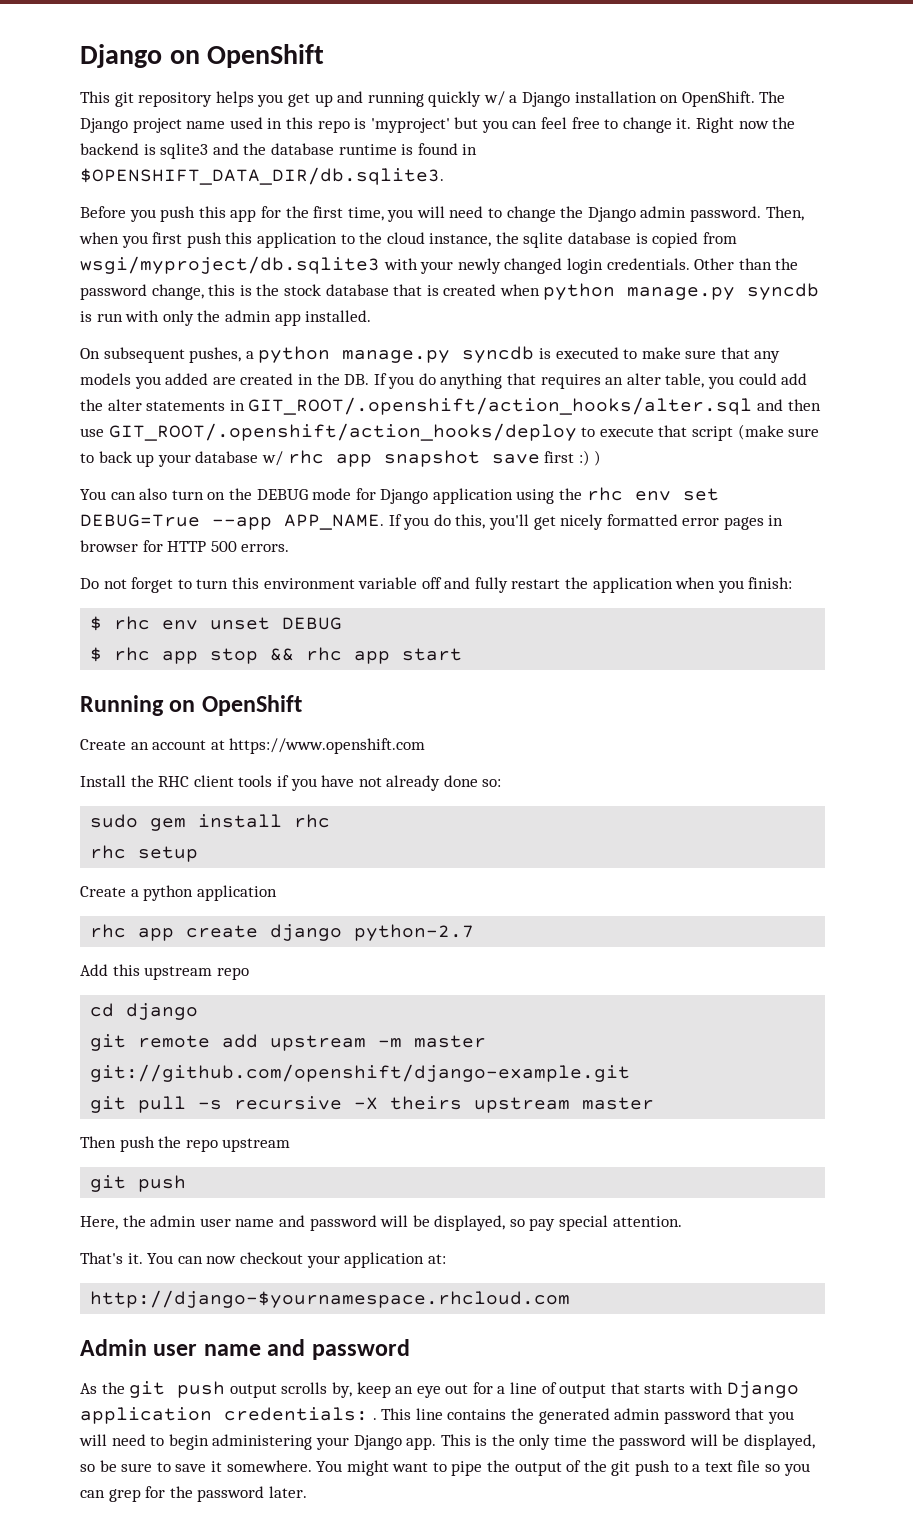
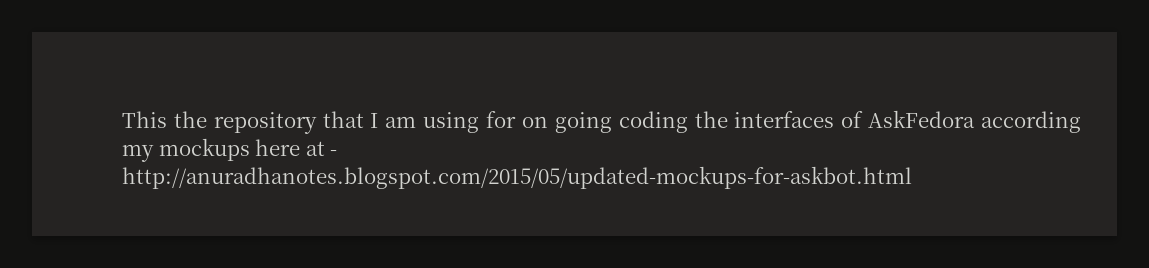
- Django on OpenShift
- This git repository helps you get up and running quickly w/ a Django installation on OpenShift. The Django project name used in this repo is 'myproject' but you can feel free to change it. Right now the backend is sqlite3 and the database runtime is found in $OPENSHIFT_DATA_DIR/db.sqlite3.
- Before you push this app for the first time, you will need to change the Django admin password. Then, when you first push this application to the cloud instance, the sqlite database is copied from wsgi/myproject/db.sqlite3 with your newly changed login credentials. Other than the password change, this is the stock database that is created when python manage.py syncdb is run with only the admin app installed.
- On subsequent pushes, a python manage.py syncdb is executed to make sure that any models you added are created in the DB. If you do anything that requires an alter table, you could add the alter statements in GIT_ROOT/.openshift/action_hooks/alter.sql and then use GIT_ROOT/.openshift/action_hooks/deploy to execute that script (make sure to back up your database w/ rhc app snapshot save first :) )
- You can also turn on the DEBUG mode for Django application using the rhc env set DEBUG=True --app APP_NAME. If you do this, you'll get nicely formatted error pages in browser for HTTP 500 errors.
- Do not forget to turn this environment variable off and fully restart the application when you finish:
- $ rhc env unset DEBUG
- $ rhc app stop && rhc app start
- Running on OpenShift
- Create an account at https://www.openshift.com
- Install the RHC client tools if you have not already done so:
- sudo gem install rhc
- rhc setup
- Create a python application
- rhc app create django python-2.7
- Add this upstream repo
- cd django
- git remote add upstream -m master git://github.com/openshift/django-example.git
- git pull -s recursive -X theirs upstream master
- Then push the repo upstream
- git push
- Here, the admin user name and password will be displayed, so pay special attention.
- That's it. You can now checkout your application at:
- http://django-$yournamespace.rhcloud.com
- Admin user name and password
- As the git push output scrolls by, keep an eye out for a line of output that starts with Django application credentials: . This line contains the generated admin password that you will need to begin administering your Django app. This is the only time the password will be displayed, so be sure to save it somewhere. You might want to pipe the output of the git push to a text file so you can grep for the password later.
+ This the repository that I am using for on going coding the interfaces of AskFedora according my mockups here at - http://anuradhanotes.blogspot.com/2015/05/updated-mockups-for-askbot.html

